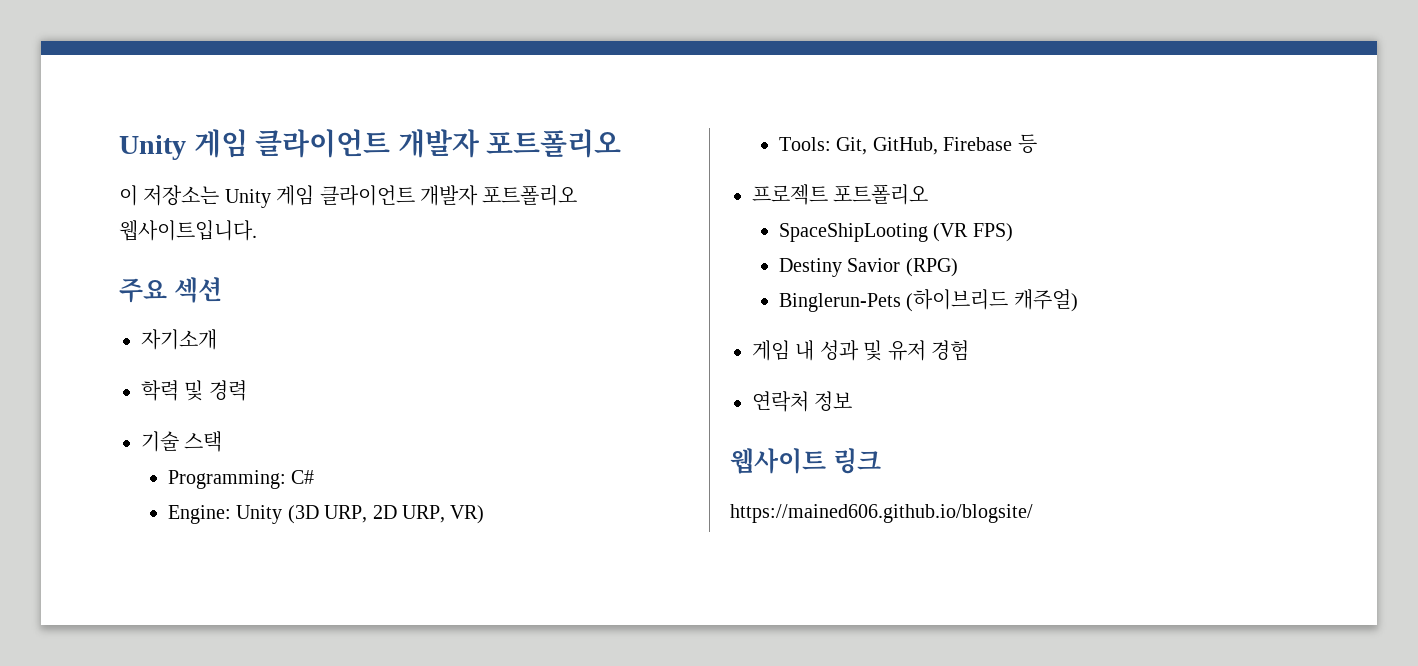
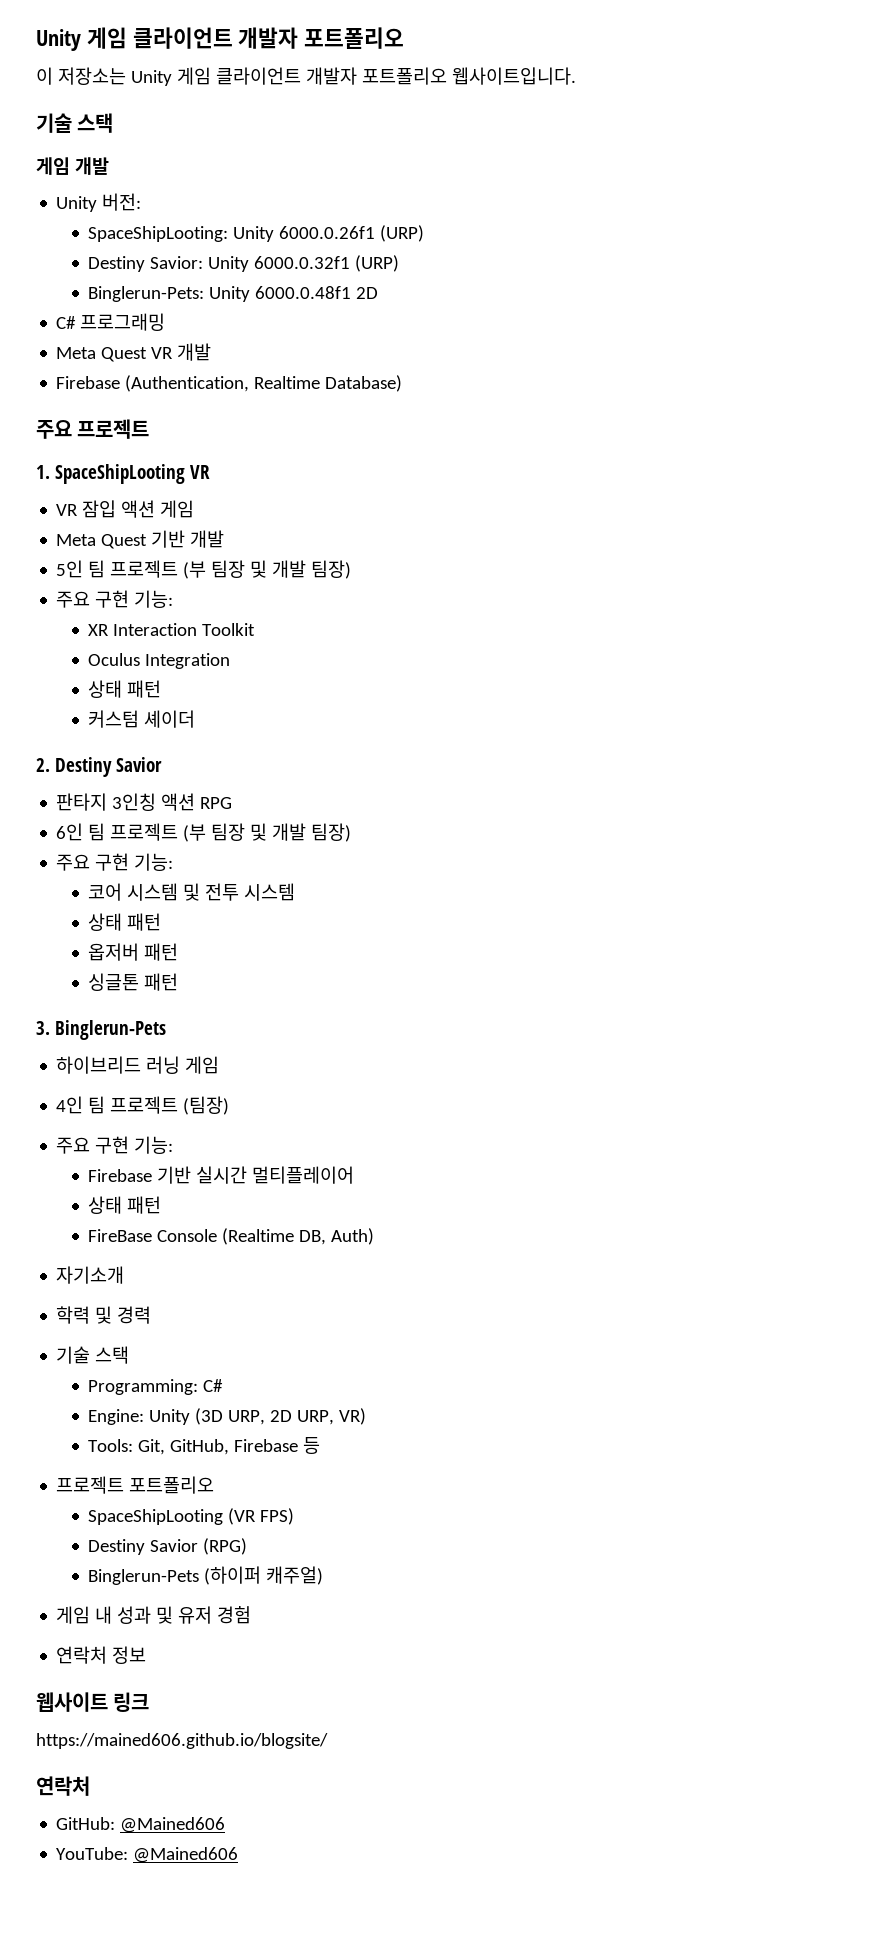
  이 저장소는 Unity 게임 클라이언트 개발자 포트폴리오 웹사이트입니다.
- 주요 섹션
+ 기술 스택
+ 게임 개발
+ Unity 버전:
+ SpaceShipLooting: Unity 6000.0.26f1 (URP)
+ Destiny Savior: Unity 6000.0.32f1 (URP)
+ Binglerun-Pets: Unity 6000.0.48f1 2D
+ C# 프로그래밍
+ Meta Quest VR 개발
+ Firebase (Authentication, Realtime Database)
+ 주요 프로젝트
+ 1. SpaceShipLooting VR
+ VR 잠입 액션 게임
+ Meta Quest 기반 개발
+ 5인 팀 프로젝트 (부 팀장 및 개발 팀장)
+ 주요 구현 기능:
+ XR Interaction Toolkit
+ Oculus Integration
+ 상태 패턴
+ 커스텀 셰이더
+ 2. Destiny Savior
+ 판타지 3인칭 액션 RPG
+ 6인 팀 프로젝트 (부 팀장 및 개발 팀장)
+ 주요 구현 기능:
+ 코어 시스템 및 전투 시스템
+ 상태 패턴
+ 옵저버 패턴
+ 싱글톤 패턴
+ 3. Binglerun-Pets
+ 하이브리드 러닝 게임
+ 4인 팀 프로젝트 (팀장)
+ 주요 구현 기능:
+ Firebase 기반 실시간 멀티플레이어
+ 상태 패턴
+ FireBase Console (Realtime DB, Auth)
- Binglerun-Pets (하이브리드 캐주얼)
+ Binglerun-Pets (하이퍼 캐주얼)
  https://mained606.github.io/blogsite/
+ 연락처
+ GitHub: @Mained606
+ YouTube: @Mained606

